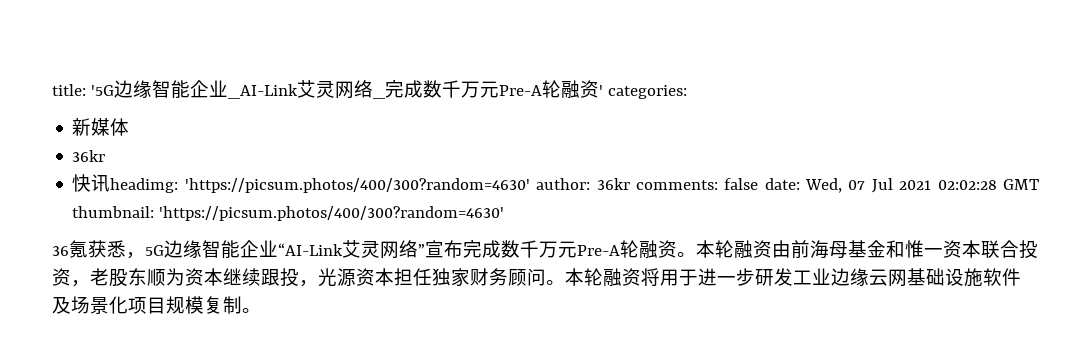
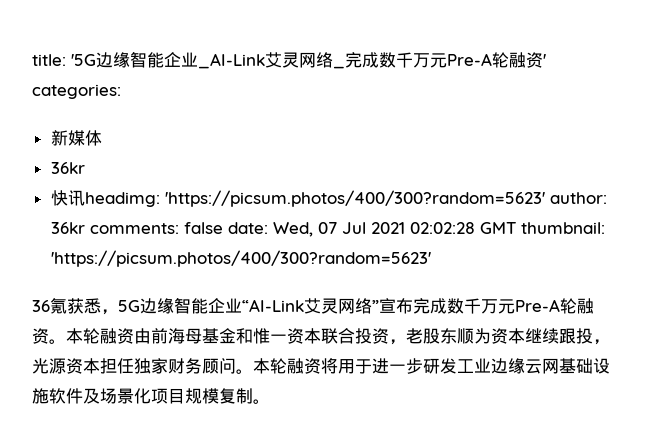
- 快讯headimg: 'https://picsum.photos/400/300?random=4630' author: 36kr comments: false date: Wed, 07 Jul 2021 02:02:28 GMT thumbnail: 'https://picsum.photos/400/300?random=4630'
+ 快讯headimg: 'https://picsum.photos/400/300?random=5623' author: 36kr comments: false date: Wed, 07 Jul 2021 02:02:28 GMT thumbnail: 'https://picsum.photos/400/300?random=5623'

